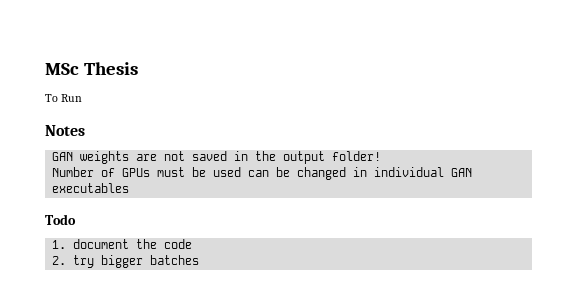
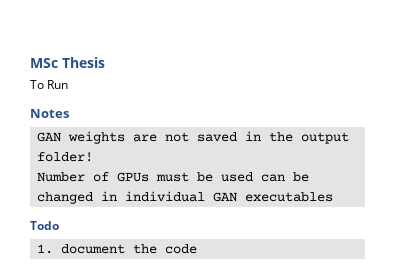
- 2. try bigger batches

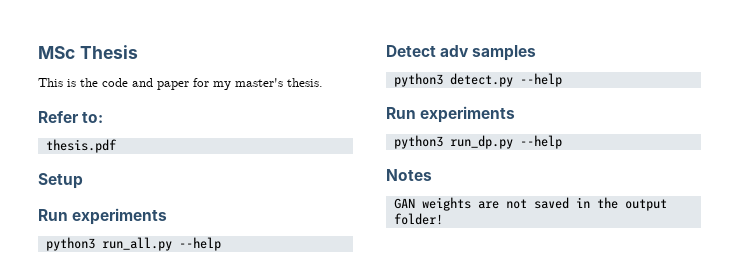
- To Run
+ This is the code and paper for my master's thesis.
+ Refer to:
+ thesis.pdf
+ Setup
+ Run experiments
+ python3 run_all.py --help
+ Detect adv samples
+ python3 detect.py --help
+ Run experiments
+ python3 run_dp.py --help
- Number of GPUs must be used can be changed in individual GAN executables
- Todo
- 1. document the code

